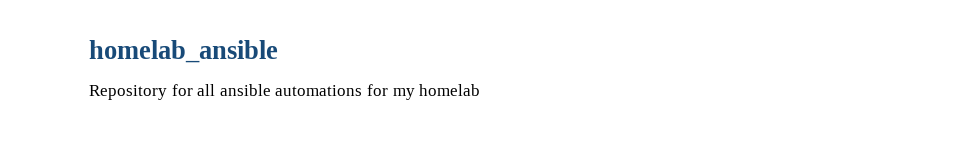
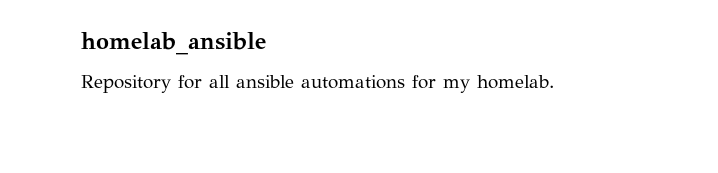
- Repository for all ansible automations for my homelab
+ Repository for all ansible automations for my homelab.

